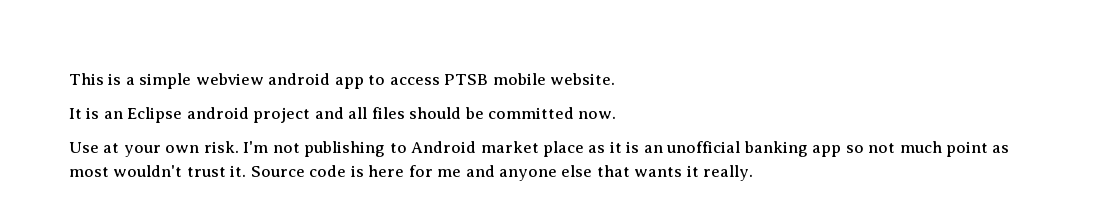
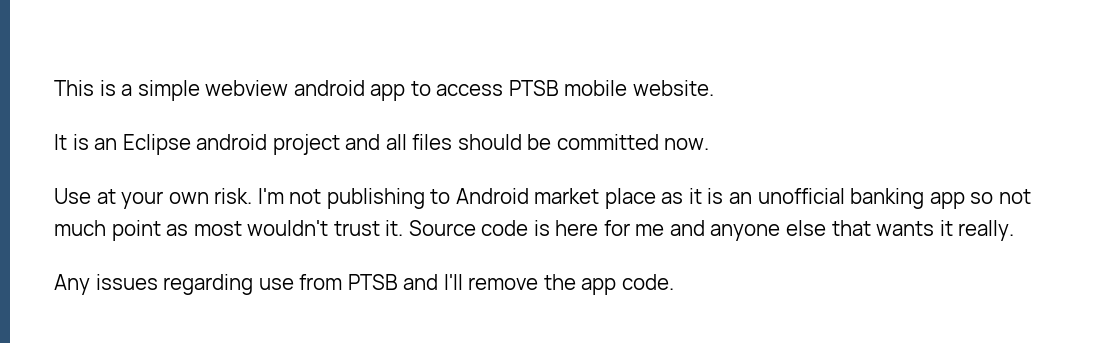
+ Any issues regarding use from PTSB and I'll remove the app code.

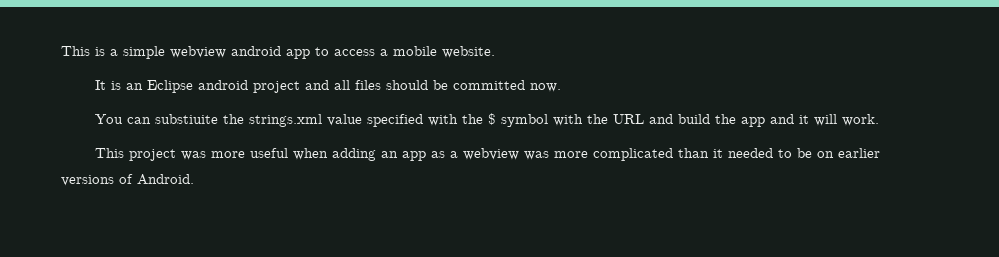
- This is a simple webview android app to access PTSB mobile website.
+ This is a simple webview android app to access a mobile website.
- Use at your own risk. I'm not publishing to Android market place as it is an unofficial banking app so not much point as most wouldn't trust it. Source code is here for me and anyone else that wants it really.
- Any issues regarding use from PTSB and I'll remove the app code.
+ You can substiuite the strings.xml value specified with the $ symbol with the URL and build the app and it will work.
+ This project was more useful when adding an app as a webview was more complicated than it needed to be on earlier versions of Android.

